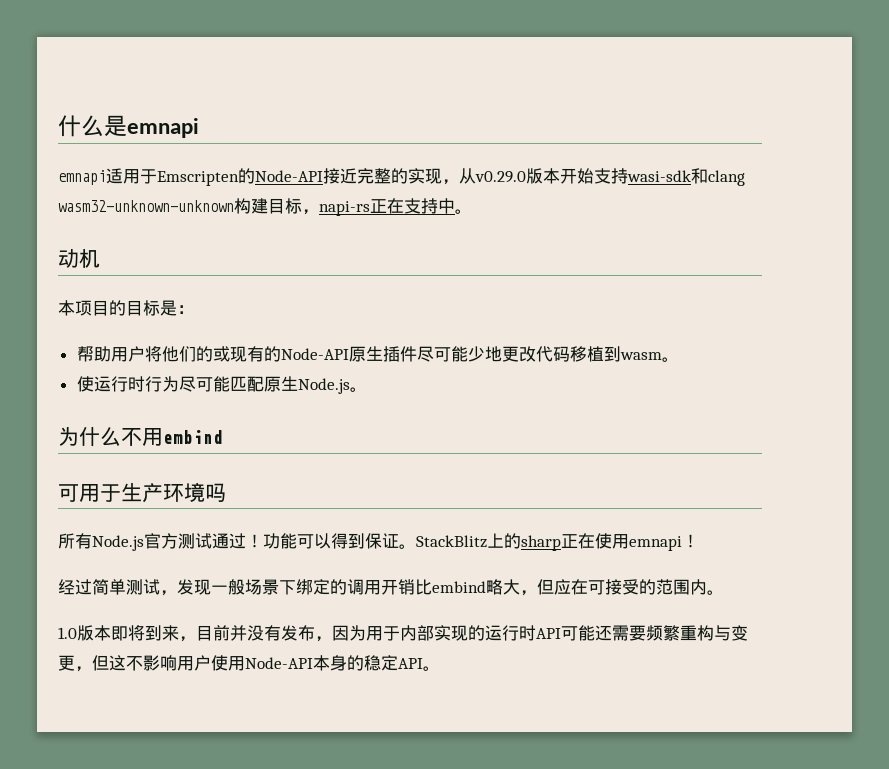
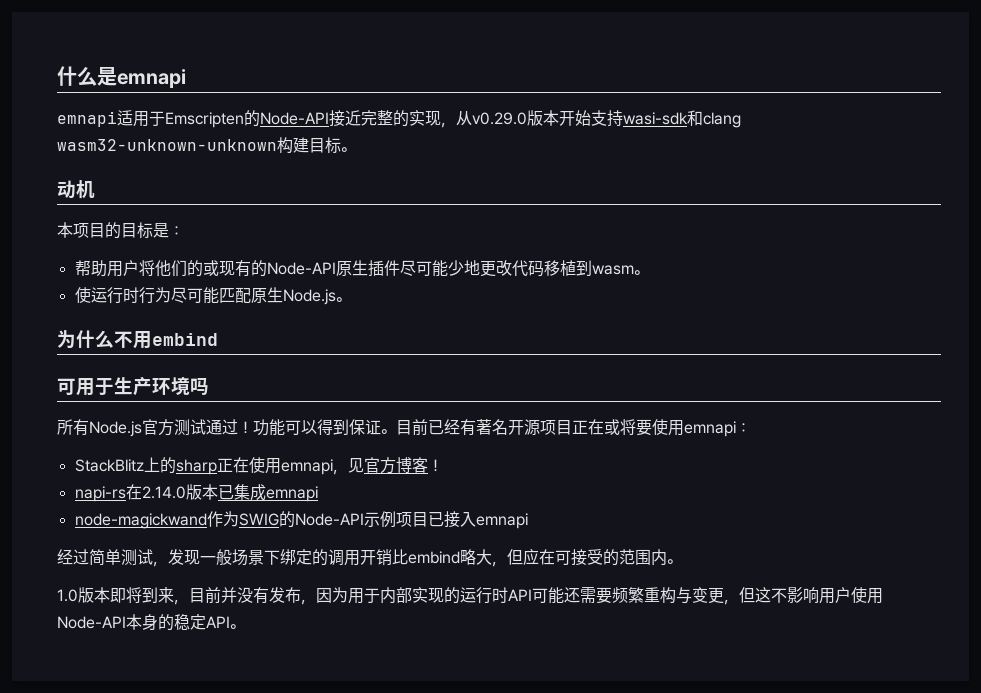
- emnapi适用于Emscripten的Node-API接近完整的实现，从v0.29.0版本开始支持wasi-sdk和clang wasm32-unknown-unknown构建目标，napi-rs正在支持中。
+ emnapi适用于Emscripten的Node-API接近完整的实现，从v0.29.0版本开始支持wasi-sdk和clang wasm32-unknown-unknown构建目标。
- 功能可以得到保证。StackBlitz上的sharp正在使用emnapi！
+ 功能可以得到保证。目前已经有著名开源项目正在或将要使用emnapi：
+ StackBlitz上的sharp正在使用emnapi，见官方博客！
+ napi-rs在2.14.0版本已集成emnapi
+ node-magickwand作为SWIG的Node-API示例项目已接入emnapi

